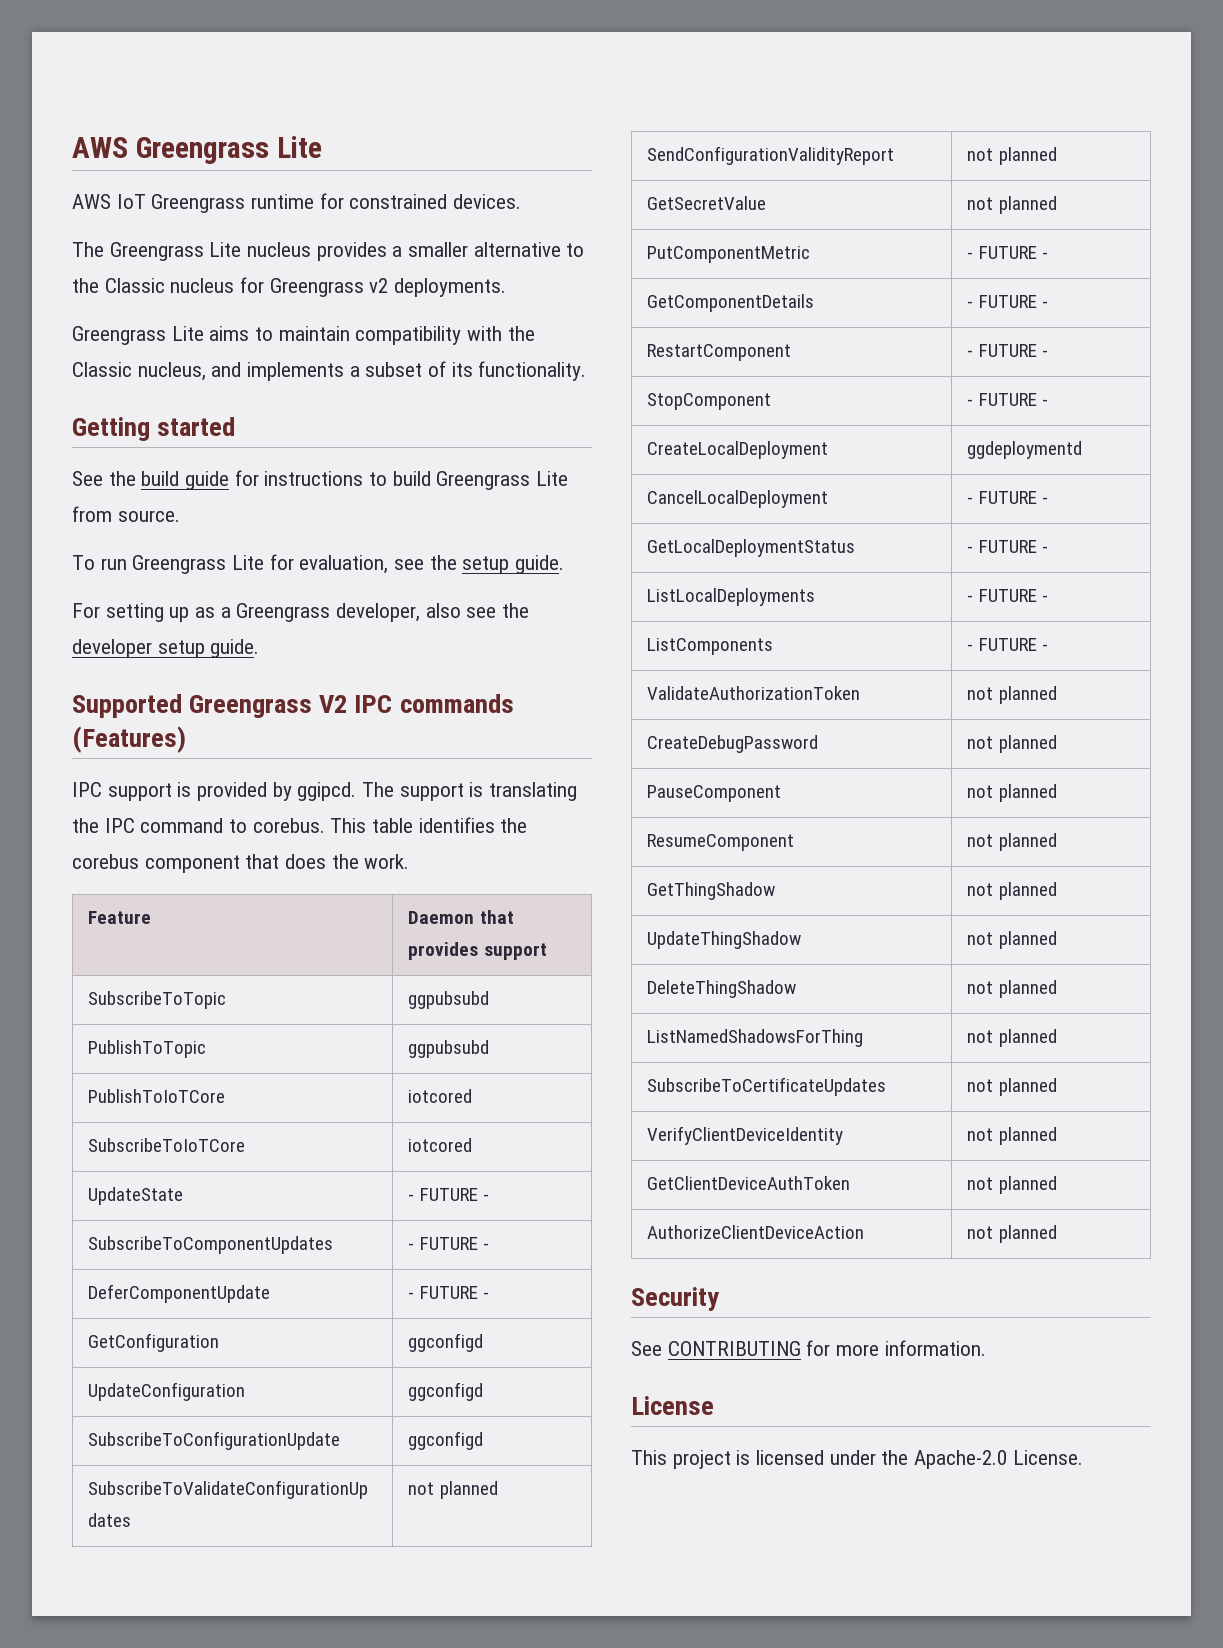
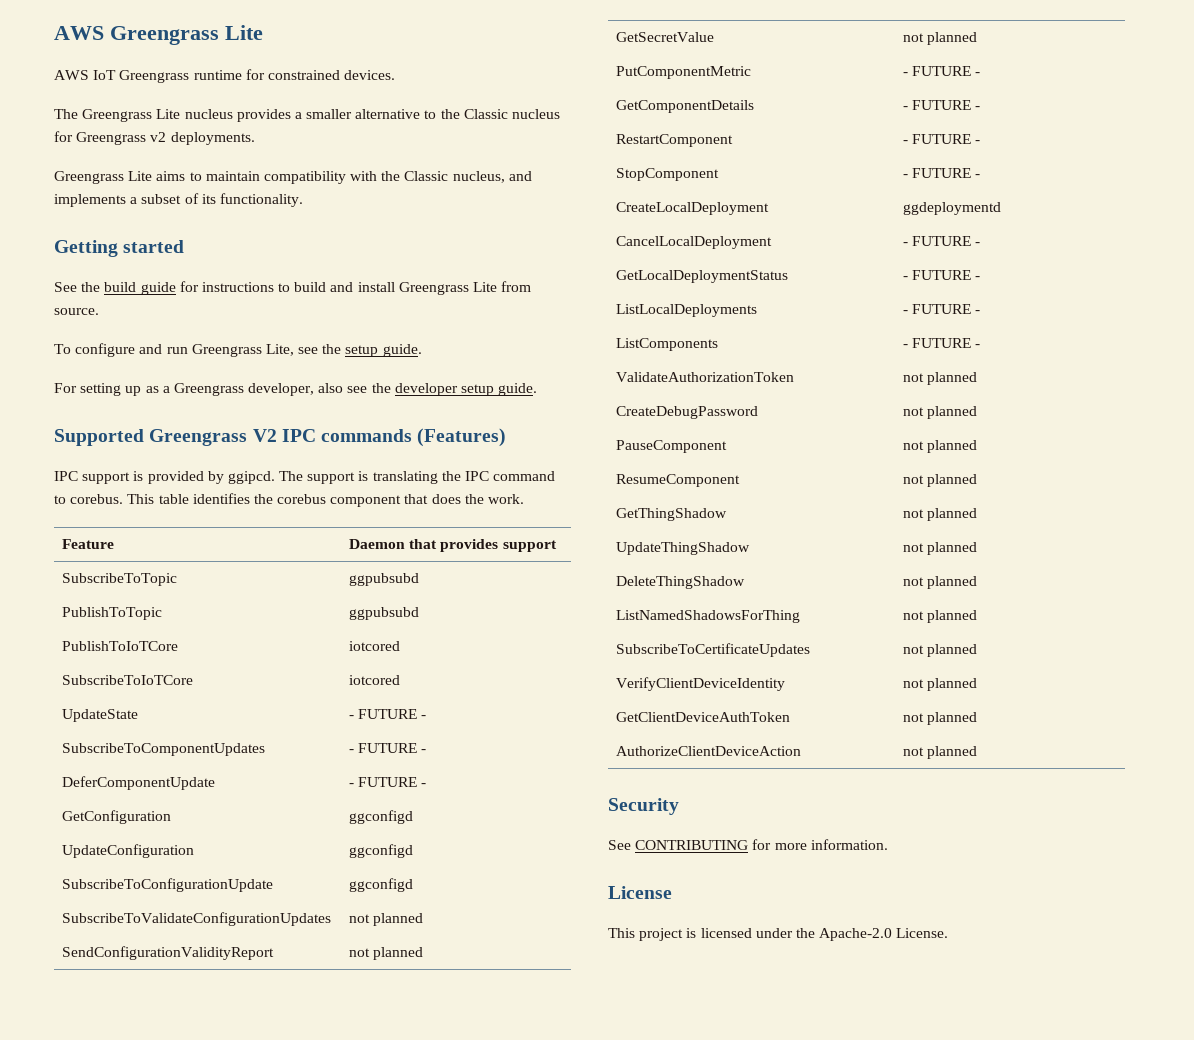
- See the build guide for instructions to build Greengrass Lite from source.
+ See the build guide for instructions to build and install Greengrass Lite from source.
- To run Greengrass Lite for evaluation, see the setup guide.
+ To configure and run Greengrass Lite, see the setup guide.

